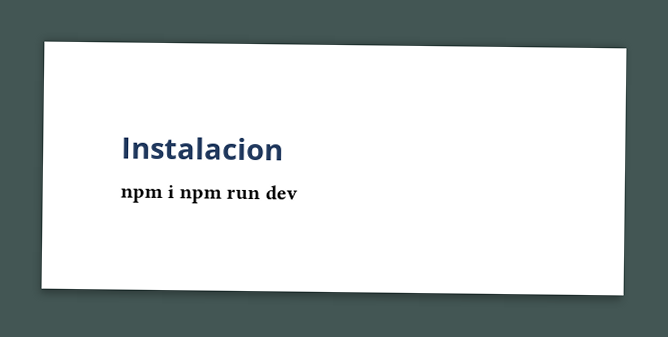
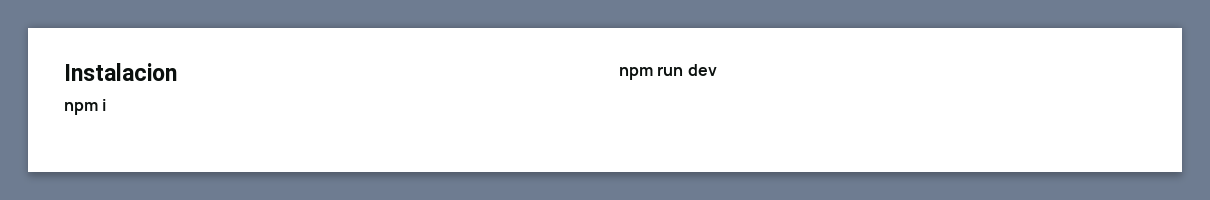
- npm i npm run dev
+ npm i
+ npm run dev

